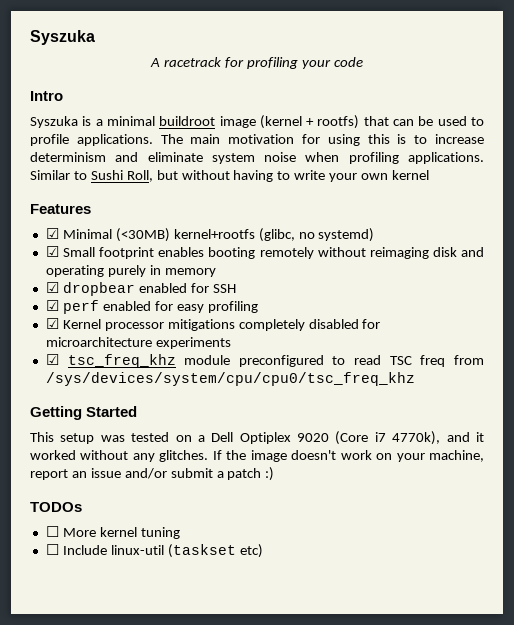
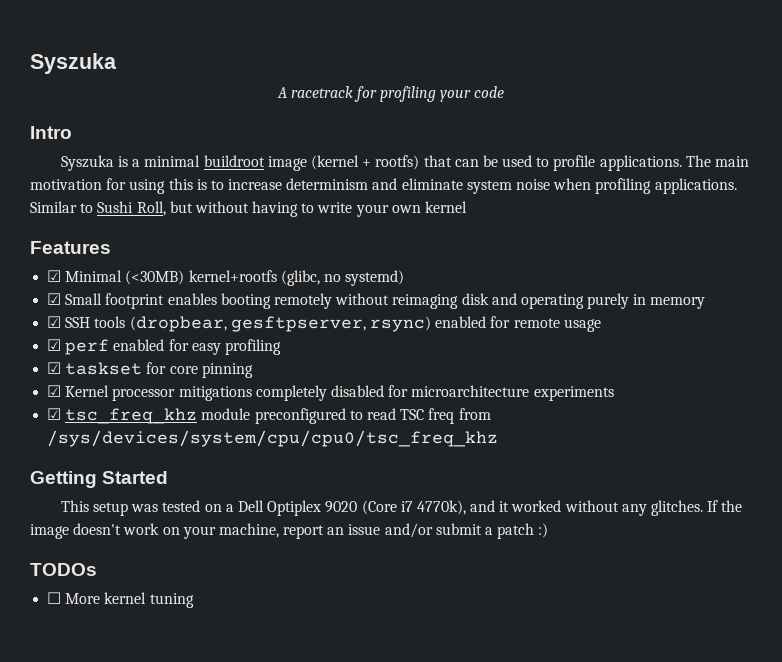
- ☑ dropbear enabled for SSH
+ ☑ SSH tools (dropbear, gesftpserver, rsync) enabled for remote usage
+ ☑ taskset for core pinning
- ☐ Include linux-util (taskset etc)

